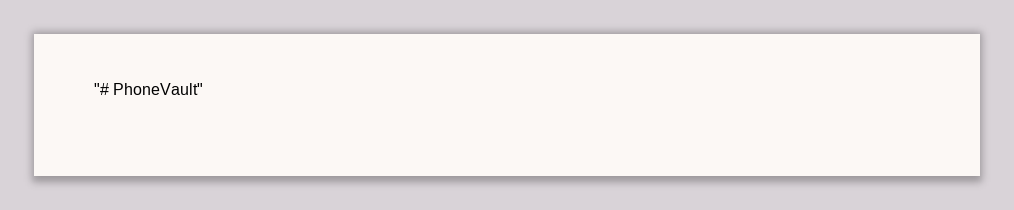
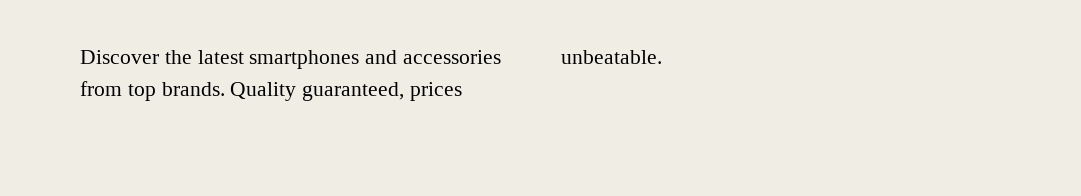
- "# PhoneVault"
+ Discover the latest smartphones and accessories from top brands. Quality guaranteed, prices unbeatable.

